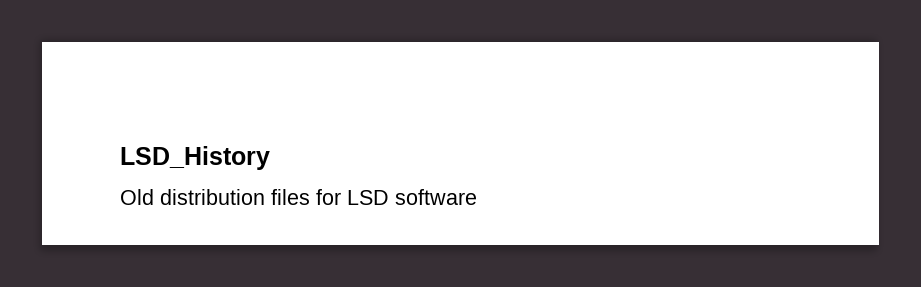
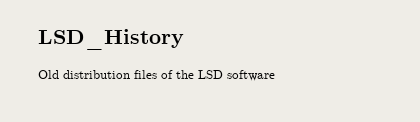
- Old distribution files for LSD software
+ Old distribution files of the LSD software

